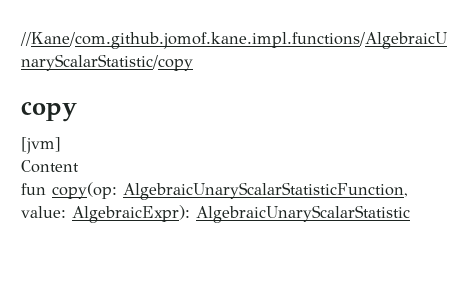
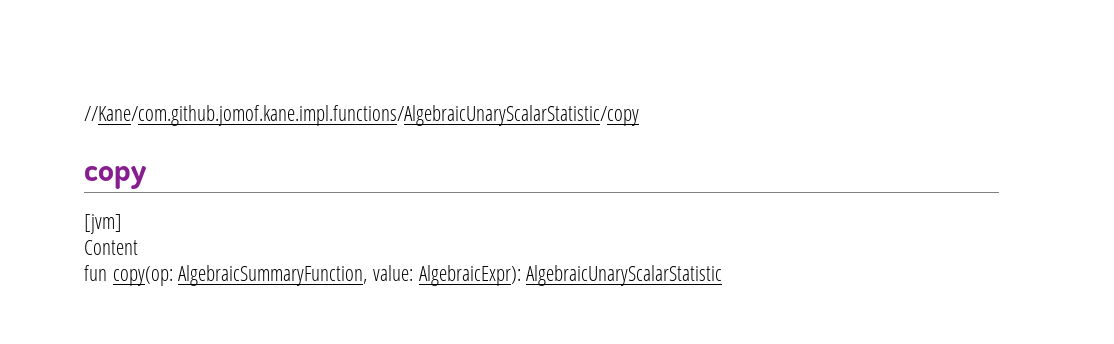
- fun copy(op: AlgebraicUnaryScalarStatisticFunction, value: AlgebraicExpr): AlgebraicUnaryScalarStatistic
+ fun copy(op: AlgebraicSummaryFunction, value: AlgebraicExpr): AlgebraicUnaryScalarStatistic

